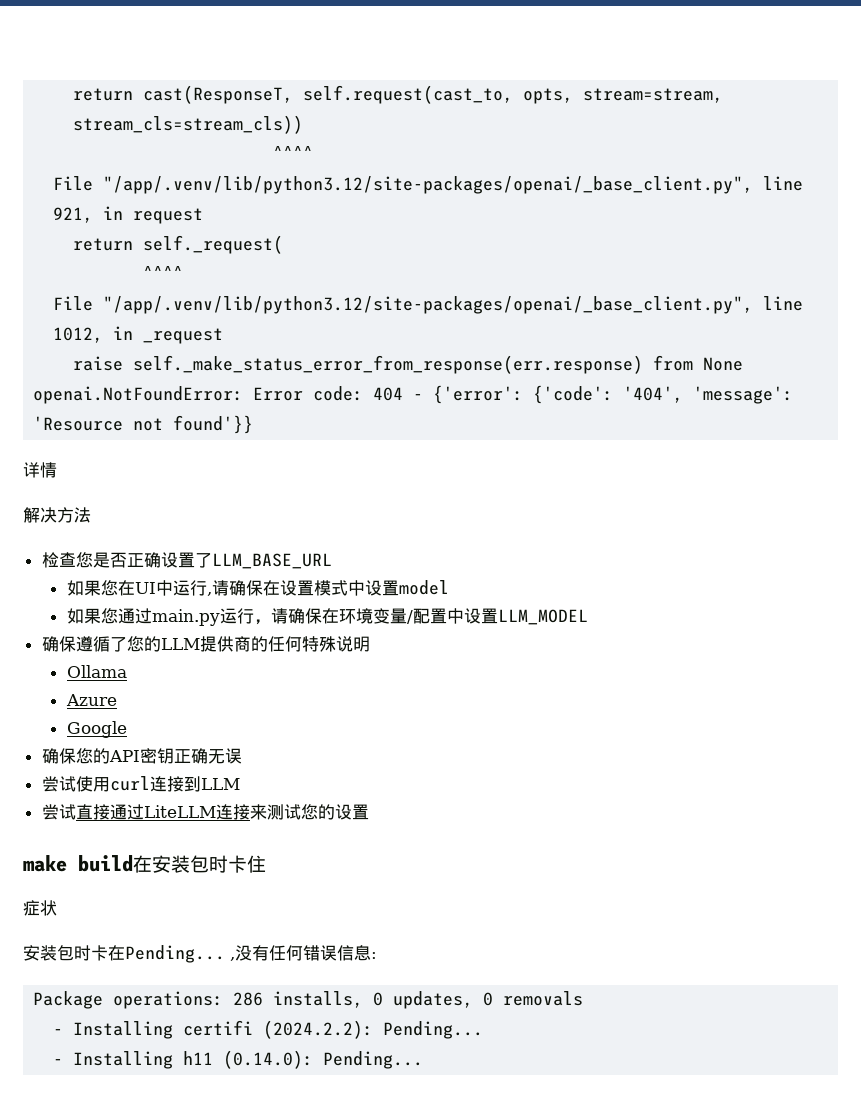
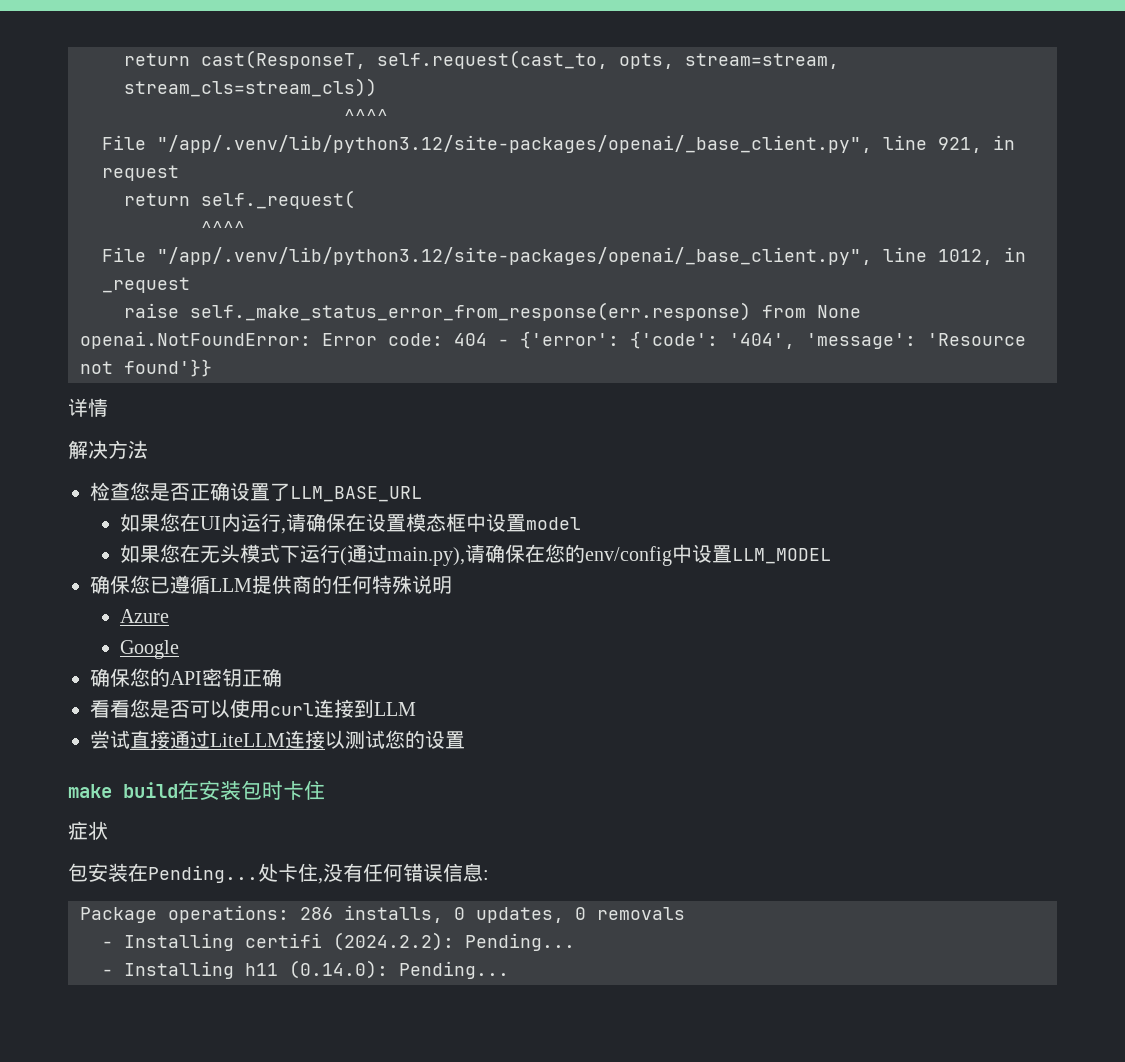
- 如果您在UI中运行,请确保在设置模式中设置model
+ 如果您在UI内运行,请确保在设置模态框中设置model
- 如果您通过main.py运行，请确保在环境变量/配置中设置LLM_MODEL
+ 如果您在无头模式下运行(通过main.py),请确保在您的env/config中设置LLM_MODEL
- 确保遵循了您的LLM提供商的任何特殊说明
+ 确保您已遵循LLM提供商的任何特殊说明
- Ollama
- 确保您的API密钥正确无误
- 尝试使用curl连接到LLM
+ 确保您的API密钥正确
+ 看看您是否可以使用curl连接到LLM
- 尝试直接通过LiteLLM连接来测试您的设置
+ 尝试直接通过LiteLLM连接以测试您的设置
- 安装包时卡在Pending... ,没有任何错误信息:
+ 包安装在Pending...处卡住,没有任何错误信息:

